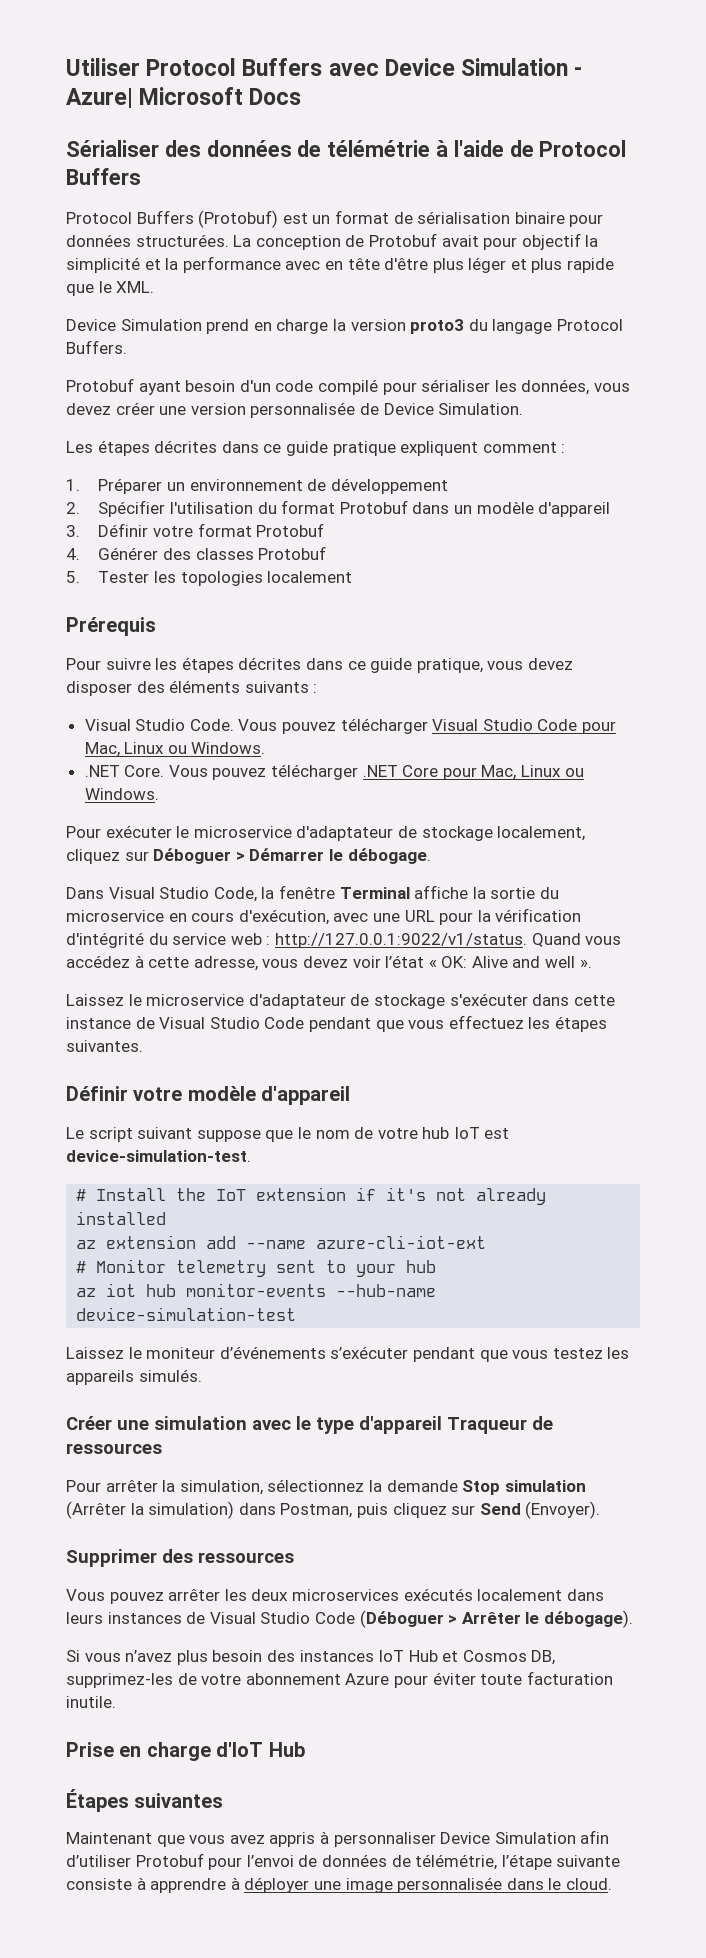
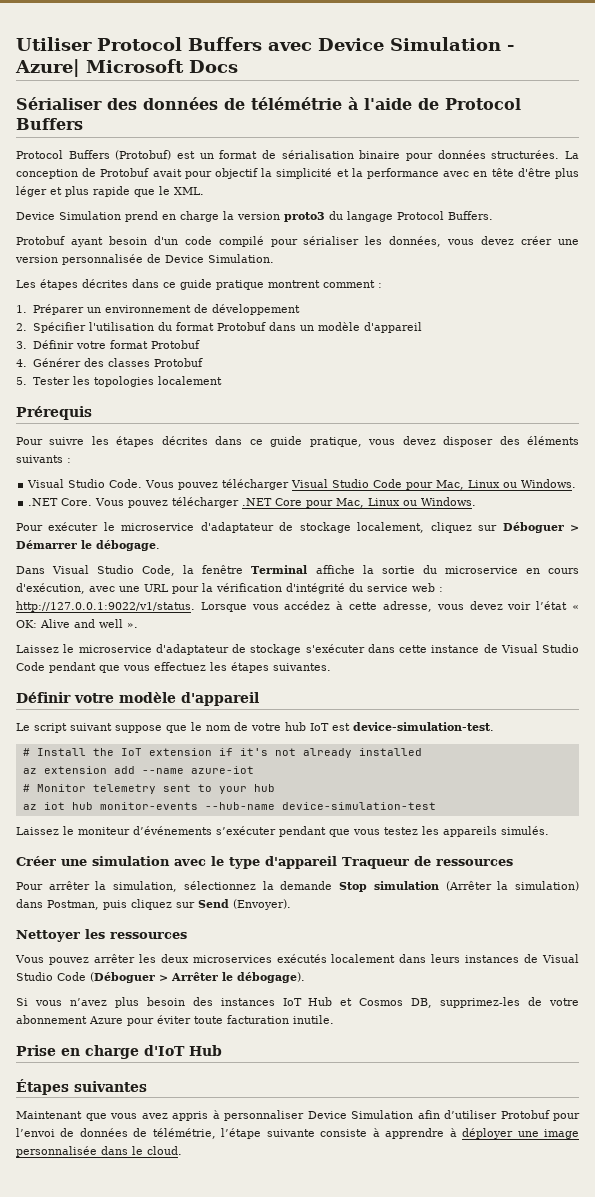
- Les étapes décrites dans ce guide pratique expliquent comment :
+ Les étapes décrites dans ce guide pratique montrent comment :
- Dans Visual Studio Code, la fenêtre Terminal affiche la sortie du microservice en cours d'exécution, avec une URL pour la vérification d'intégrité du service web : http://127.0.0.1:9022/v1/status. Quand vous accédez à cette adresse, vous devez voir l’état « OK: Alive and well ».
+ Dans Visual Studio Code, la fenêtre Terminal affiche la sortie du microservice en cours d'exécution, avec une URL pour la vérification d'intégrité du service web : http://127.0.0.1:9022/v1/status. Lorsque vous accédez à cette adresse, vous devez voir l’état « OK: Alive and well ».
- az extension add --name azure-cli-iot-ext
+ az extension add --name azure-iot
- Supprimer des ressources
+ Nettoyer les ressources

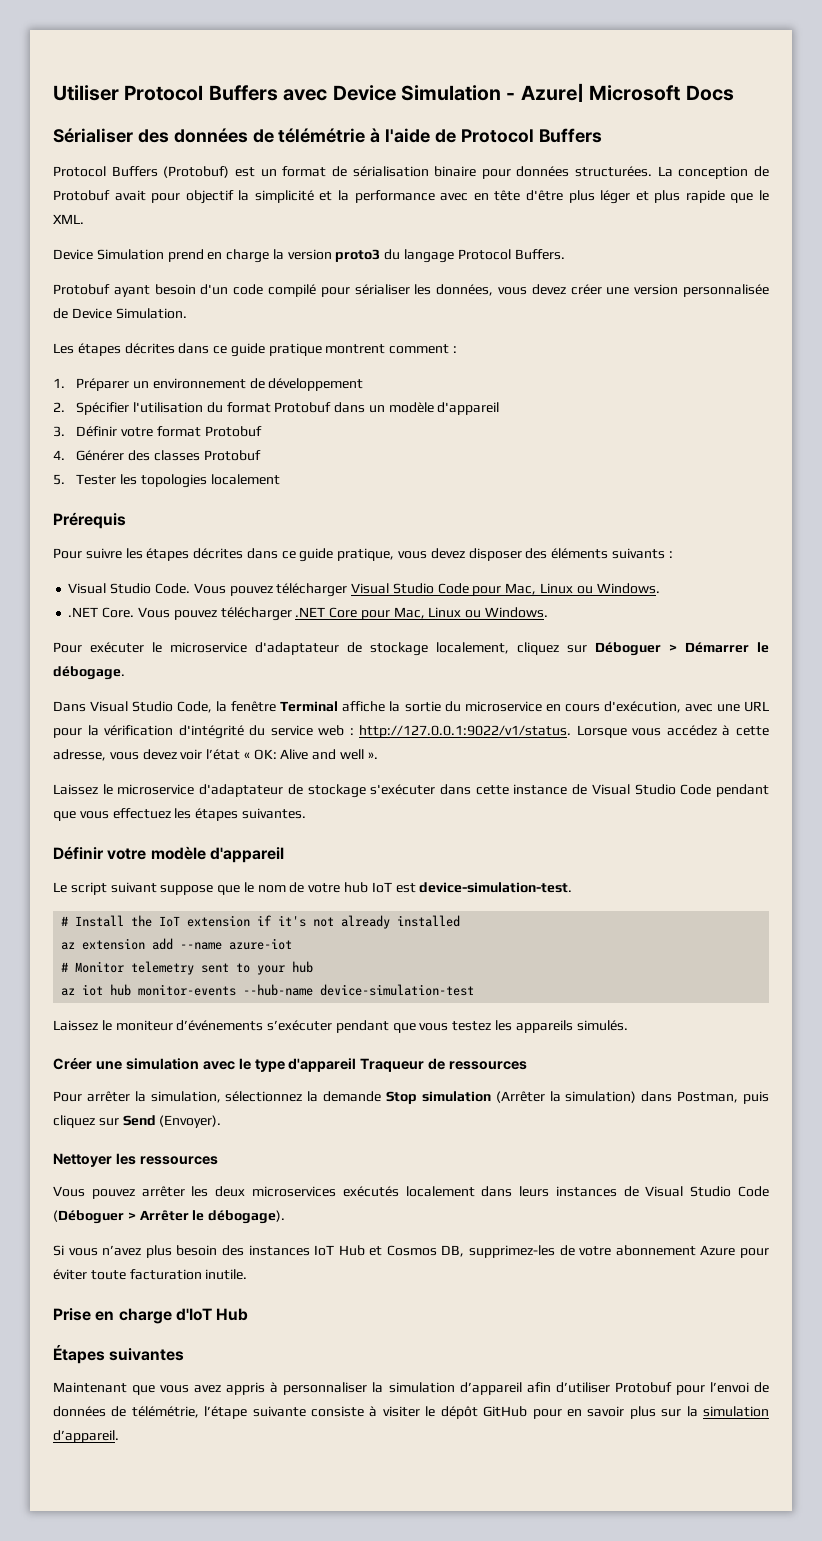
- Maintenant que vous avez appris à personnaliser Device Simulation afin d’utiliser Protobuf pour l’envoi de données de télémétrie, l’étape suivante consiste à apprendre à déployer une image personnalisée dans le cloud.
+ Maintenant que vous avez appris à personnaliser la simulation d’appareil afin d’utiliser Protobuf pour l’envoi de données de télémétrie, l’étape suivante consiste à visiter le dépôt GitHub pour en savoir plus sur la simulation d’appareil.

